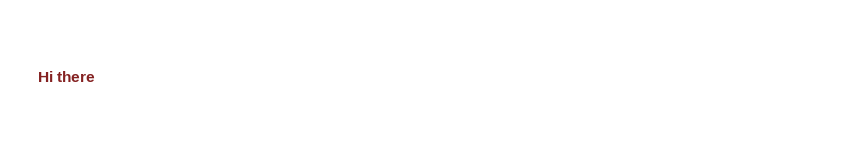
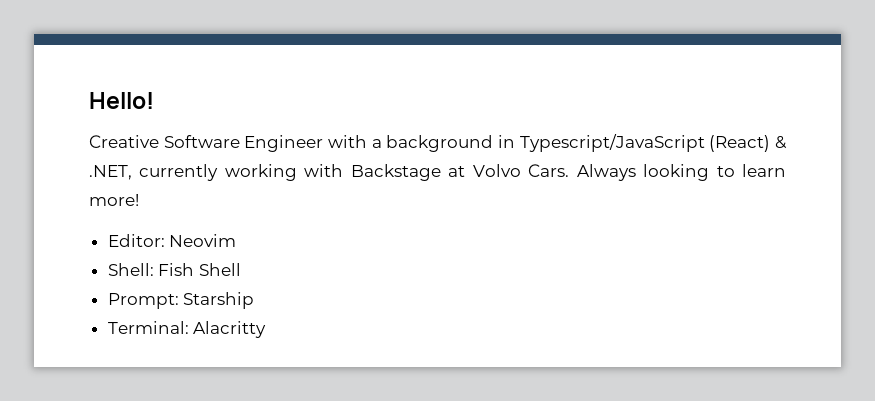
- Hi there
+ Hello!
+ Creative Software Engineer with a background in Typescript/JavaScript (React) & .NET, currently working with Backstage at Volvo Cars. Always looking to learn more!
+ Editor: Neovim
+ Shell: Fish Shell
+ Prompt: Starship
+ Terminal: Alacritty

